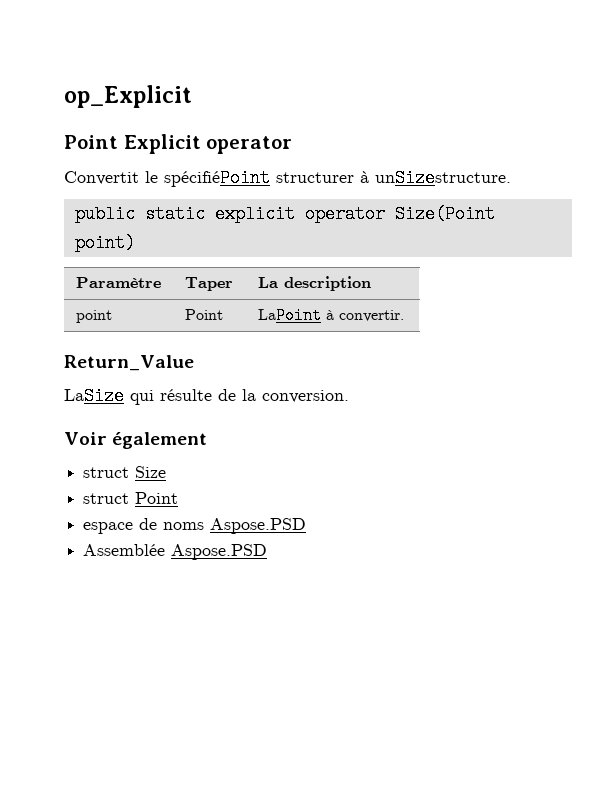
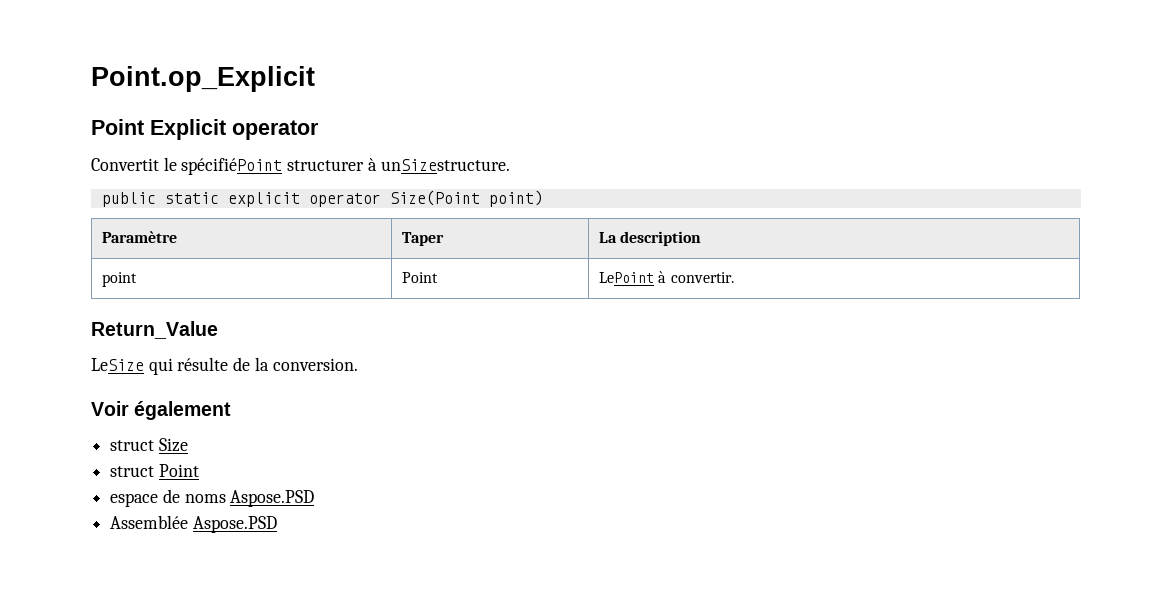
- op_Explicit
+ Point.op_Explicit
- point | Point | LaPoint à convertir.
+ point | Point | LePoint à convertir.
- LaSize qui résulte de la conversion.
+ LeSize qui résulte de la conversion.

